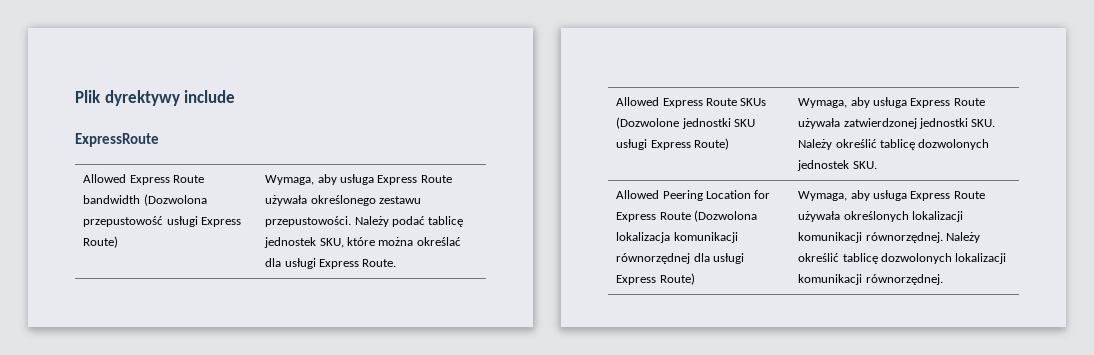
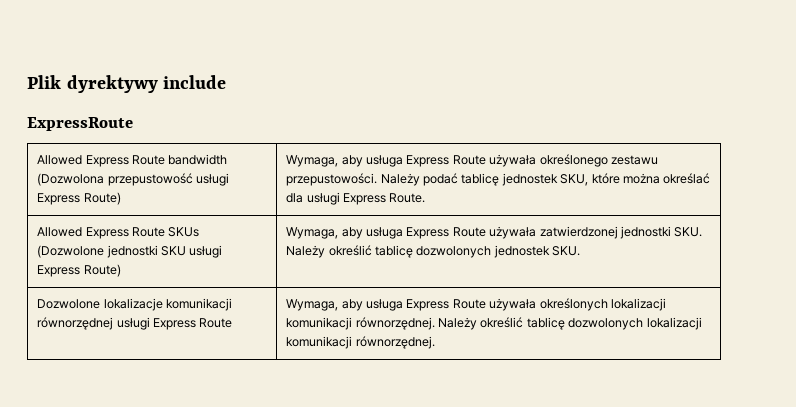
- Allowed Peering Location for Express Route (Dozwolona lokalizacja komunikacji równorzędnej dla usługi Express Route) | Wymaga, aby usługa Express Route używała określonych lokalizacji komunikacji równorzędnej. Należy określić tablicę dozwolonych lokalizacji komunikacji równorzędnej.
+ Dozwolone lokalizacje komunikacji równorzędnej usługi Express Route | Wymaga, aby usługa Express Route używała określonych lokalizacji komunikacji równorzędnej. Należy określić tablicę dozwolonych lokalizacji komunikacji równorzędnej.

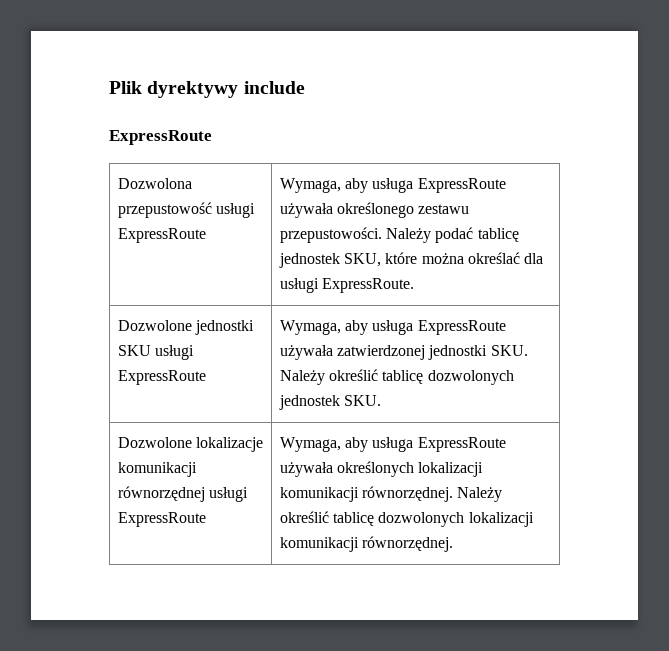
- Allowed Express Route bandwidth (Dozwolona przepustowość usługi Express Route) | Wymaga, aby usługa Express Route używała określonego zestawu przepustowości. Należy podać tablicę jednostek SKU, które można określać dla usługi Express Route.
- Allowed Express Route SKUs (Dozwolone jednostki SKU usługi Express Route) | Wymaga, aby usługa Express Route używała zatwierdzonej jednostki SKU. Należy określić tablicę dozwolonych jednostek SKU.
+ Dozwolona przepustowość usługi ExpressRoute | Wymaga, aby usługa ExpressRoute używała określonego zestawu przepustowości. Należy podać tablicę jednostek SKU, które można określać dla usługi ExpressRoute.
+ Dozwolone jednostki SKU usługi ExpressRoute | Wymaga, aby usługa ExpressRoute używała zatwierdzonej jednostki SKU. Należy określić tablicę dozwolonych jednostek SKU.
- Dozwolone lokalizacje komunikacji równorzędnej usługi Express Route | Wymaga, aby usługa Express Route używała określonych lokalizacji komunikacji równorzędnej. Należy określić tablicę dozwolonych lokalizacji komunikacji równorzędnej.
+ Dozwolone lokalizacje komunikacji równorzędnej usługi ExpressRoute | Wymaga, aby usługa ExpressRoute używała określonych lokalizacji komunikacji równorzędnej. Należy określić tablicę dozwolonych lokalizacji komunikacji równorzędnej.

